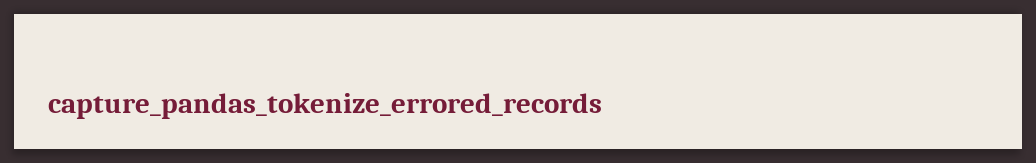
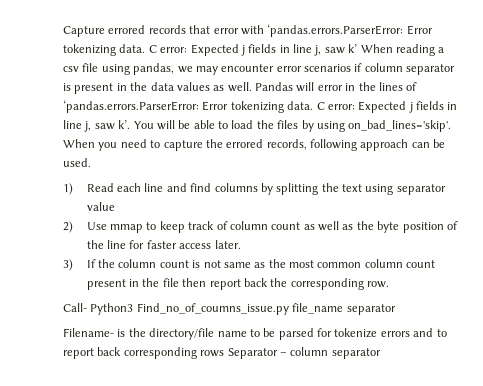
- capture_pandas_tokenize_errored_records
+ Capture errored records that error with ‘pandas.errors.ParserError: Error tokenizing data. C error: Expected j fields in line j, saw k’ When reading a csv file using pandas, we may encounter error scenarios if column separator is present in the data values as well. Pandas will error in the lines of ‘pandas.errors.ParserError: Error tokenizing data. C error: Expected j fields in line j, saw k’. You will be able to load the files by using on_bad_lines='skip'. When you need to capture the errored records, following approach can be used.
+ 1) Read each line and find columns by splitting the text using separator value
+ 2) Use mmap to keep track of column count as well as the byte position of the line for faster access later.
+ 3) If the column count is not same as the most common column count present in the file then report back the corresponding row.
+ Call- Python3 Find_no_of_coumns_issue.py file_name separator
+ Filename- is the directory/file name to be parsed for tokenize errors and to report back corresponding rows Separator – column separator

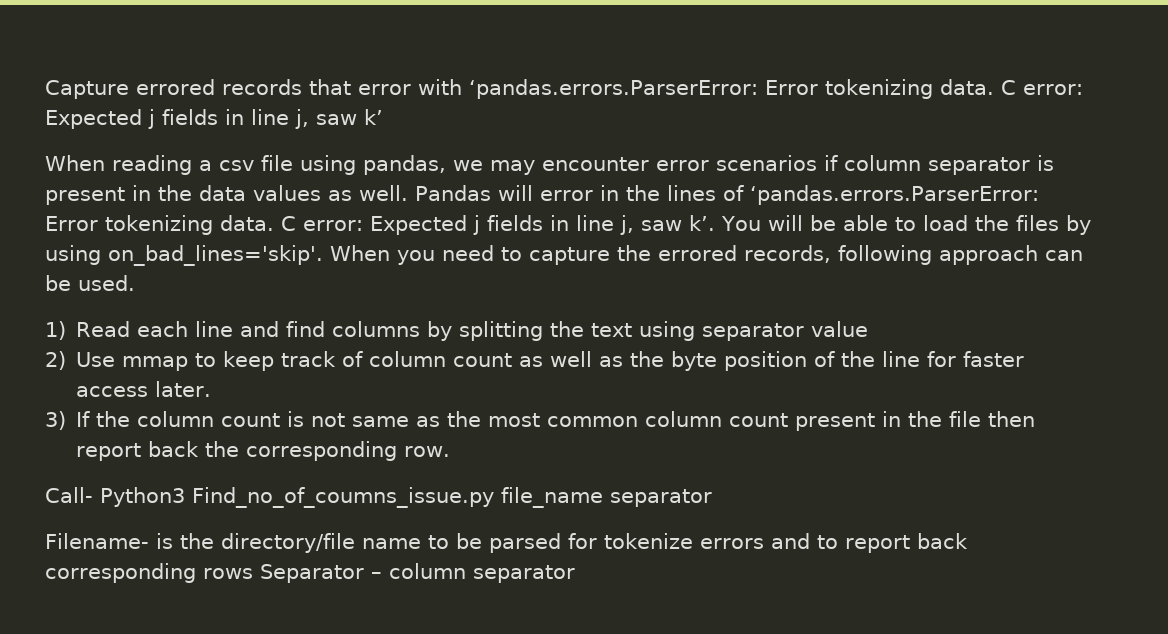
- C error: Expected j fields in line j, saw k’ When reading a csv file using pandas, we may encounter error scenarios if column separator is present in the data values as well.
+ C error: Expected j fields in line j, saw k’
+ When reading a csv file using pandas, we may encounter error scenarios if column separator is present in the data values as well.

